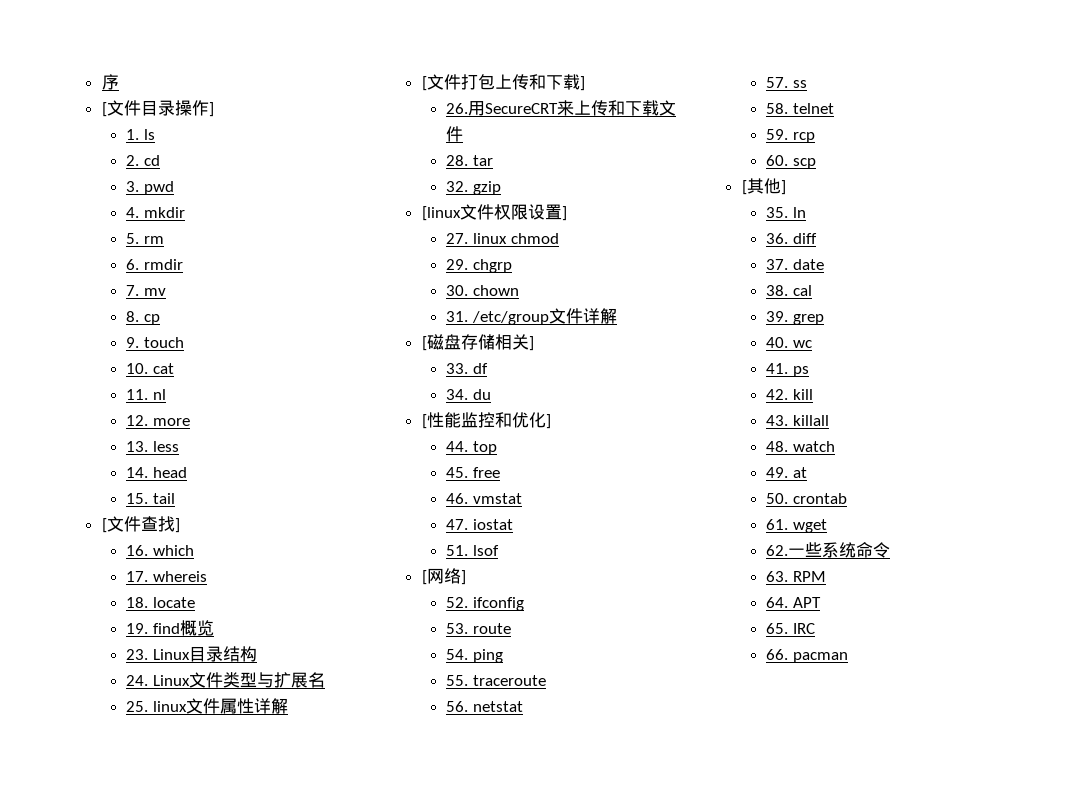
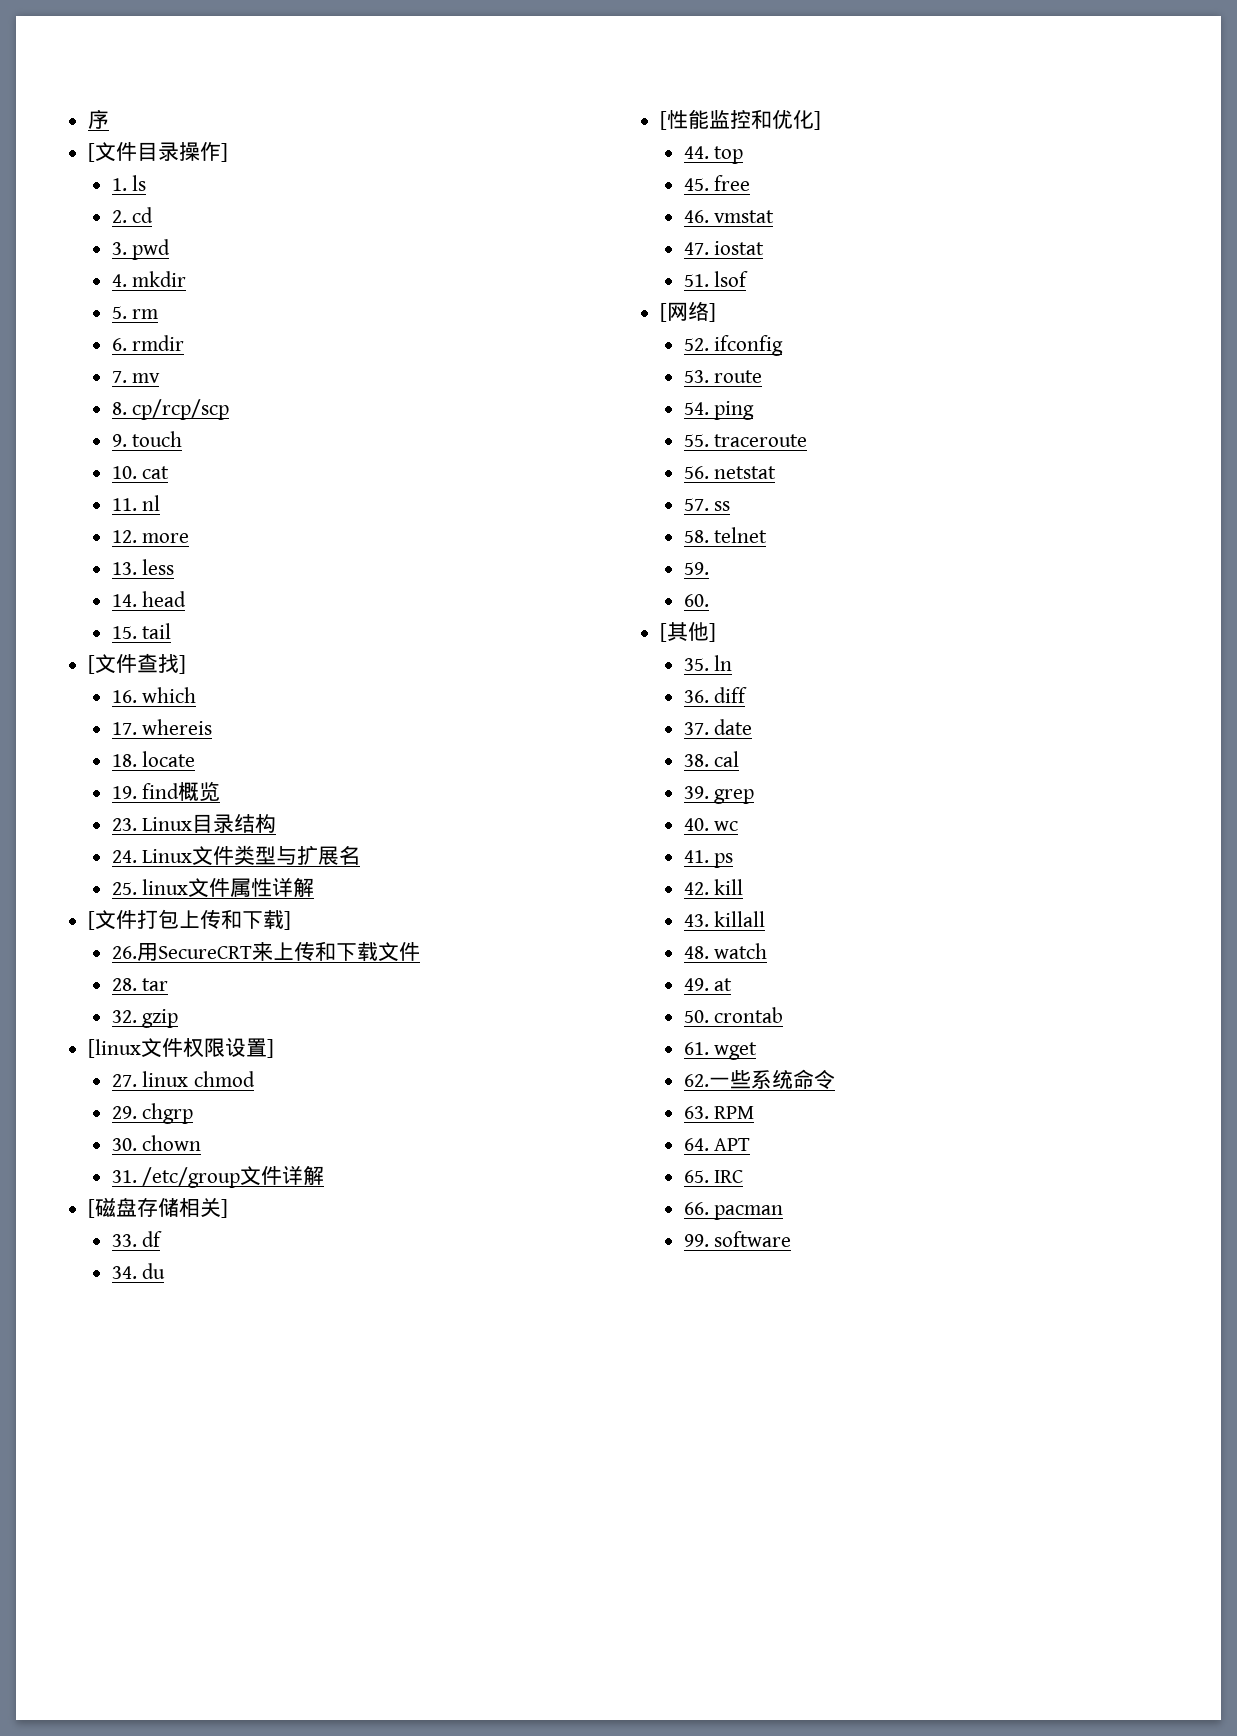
- 8. cp
+ 8. cp/rcp/scp
- 59. rcp
+ 59.
- 60. scp
+ 60.
+ 99. software

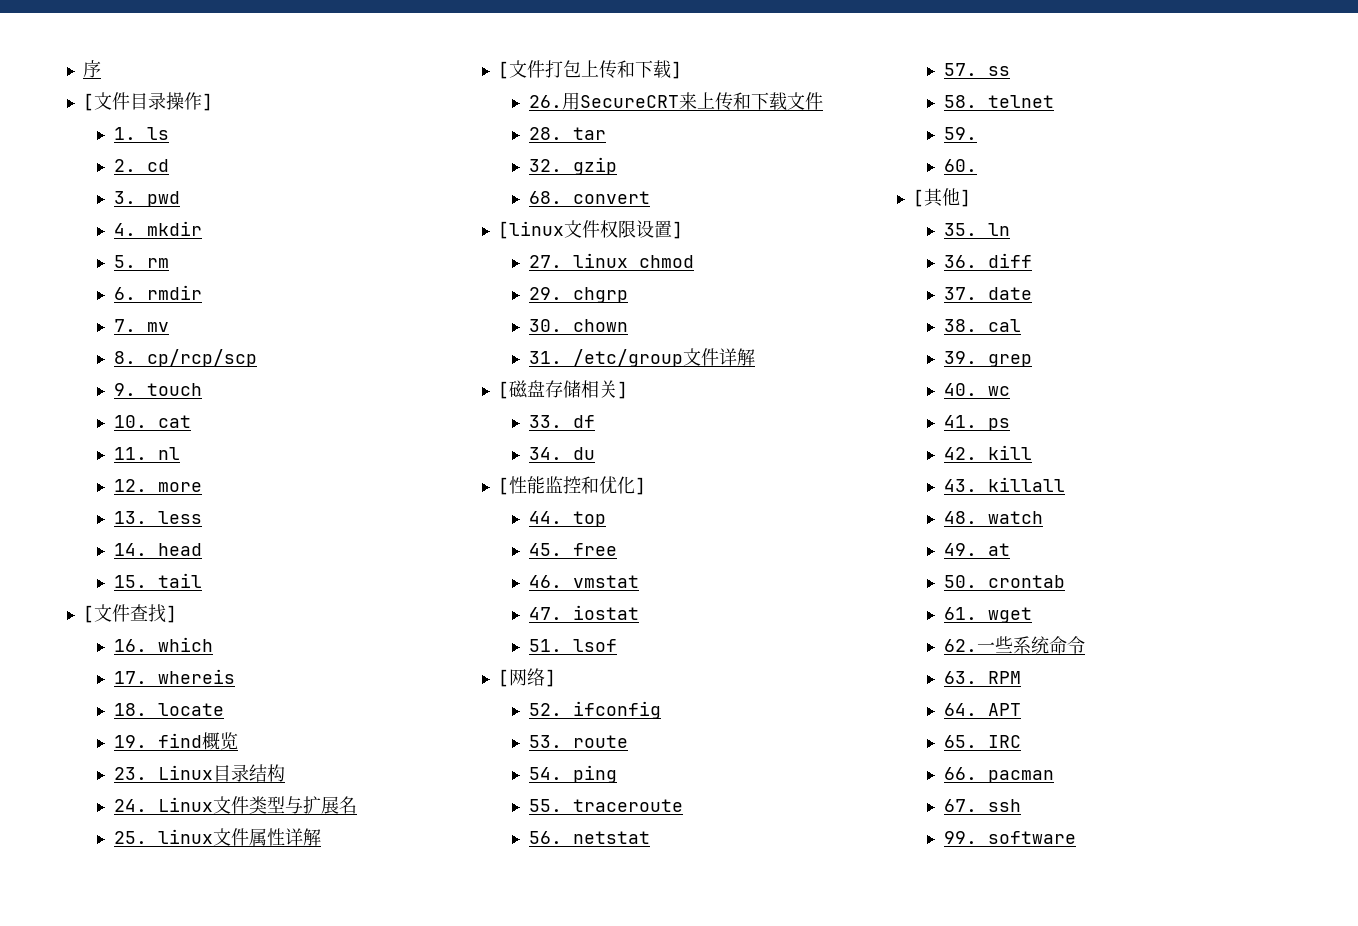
+ 68. convert
+ 67. ssh

